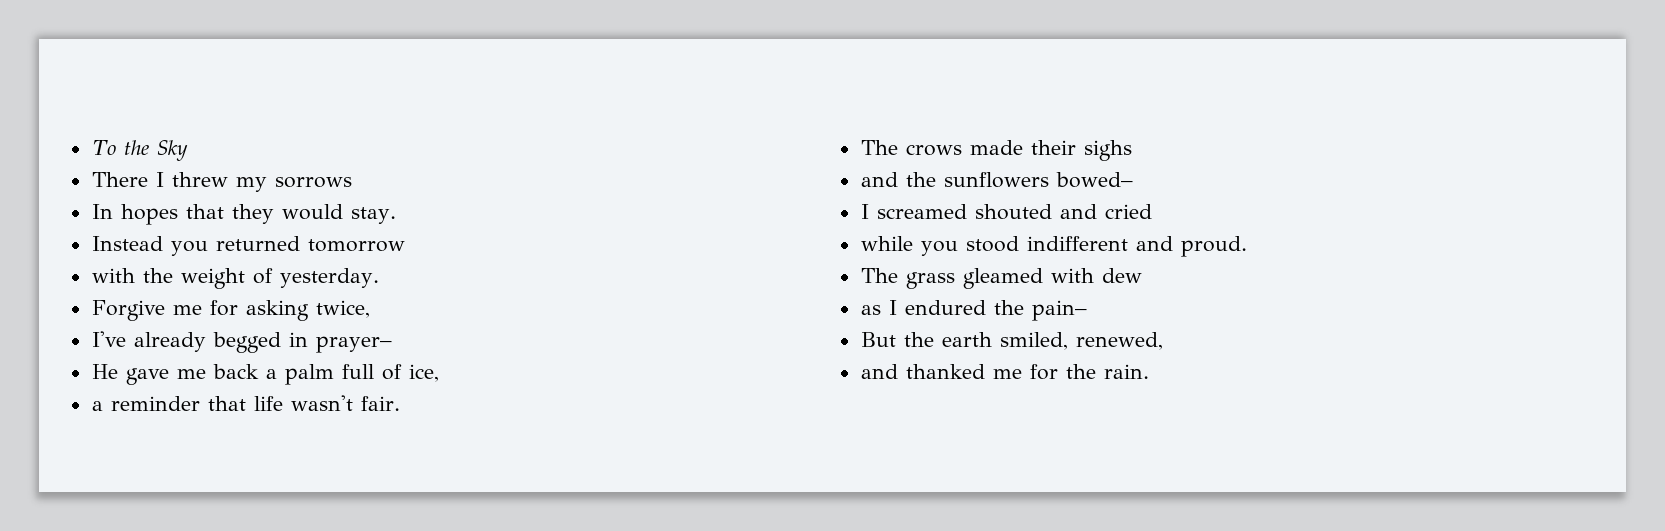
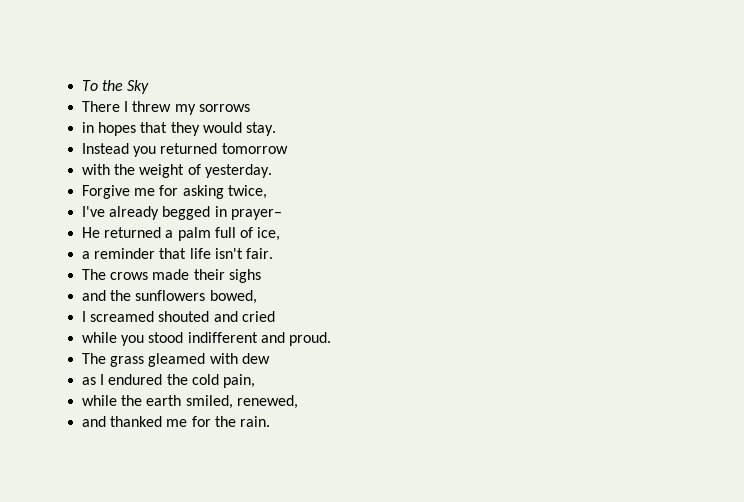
- In hopes that they would stay.
+ in hopes that they would stay.
- He gave me back a palm full of ice,
+ He returned a palm full of ice,
- a reminder that life wasn't fair.
+ a reminder that life isn't fair.
- and the sunflowers bowed–
+ and the sunflowers bowed,
- as I endured the pain–
- But the earth smiled, renewed,
+ as I endured the cold pain,
+ while the earth smiled, renewed,

